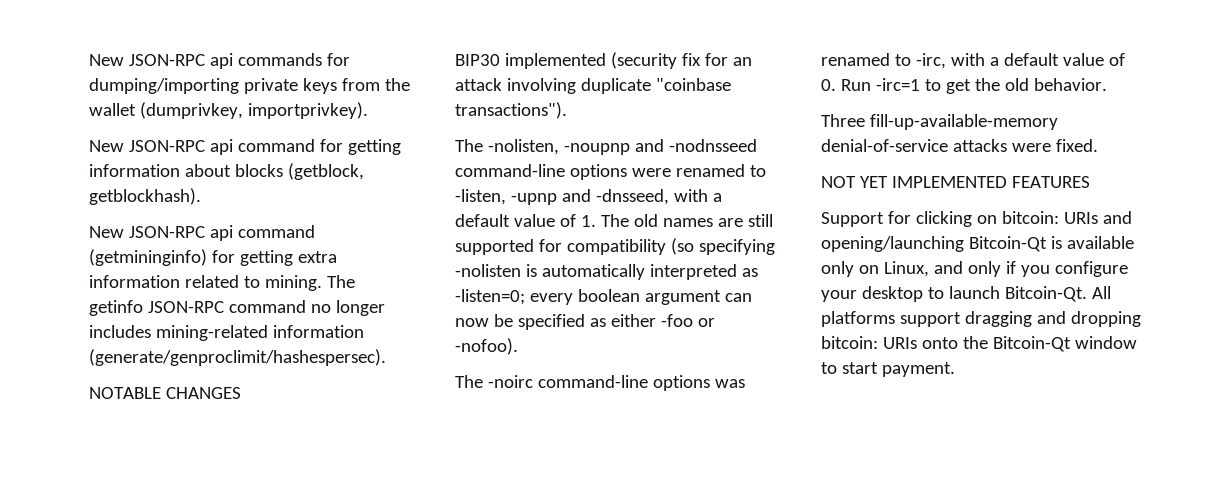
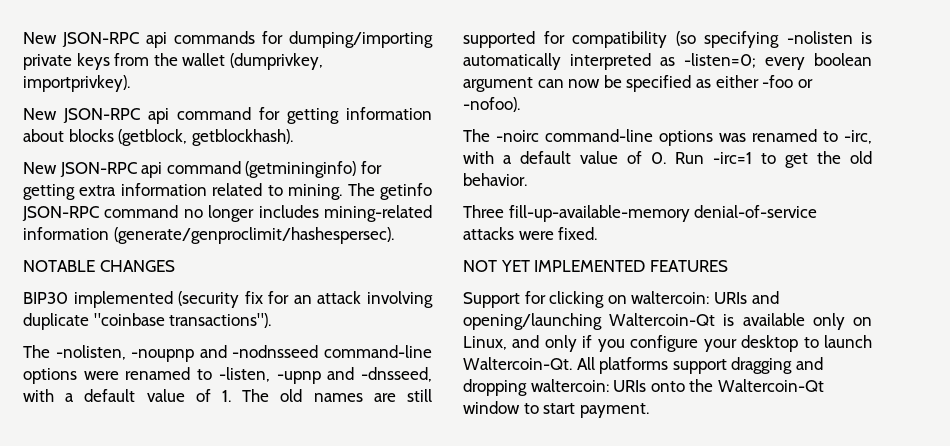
- Support for clicking on bitcoin: URIs and opening/launching Bitcoin-Qt is available only on Linux, and only if you configure your desktop to launch Bitcoin-Qt.
+ Support for clicking on waltercoin: URIs and opening/launching Waltercoin-Qt is available only on Linux, and only if you configure your desktop to launch Waltercoin-Qt.
- All platforms support dragging and dropping bitcoin: URIs onto the Bitcoin-Qt window to start payment.
+ All platforms support dragging and dropping waltercoin: URIs onto the Waltercoin-Qt window to start payment.

